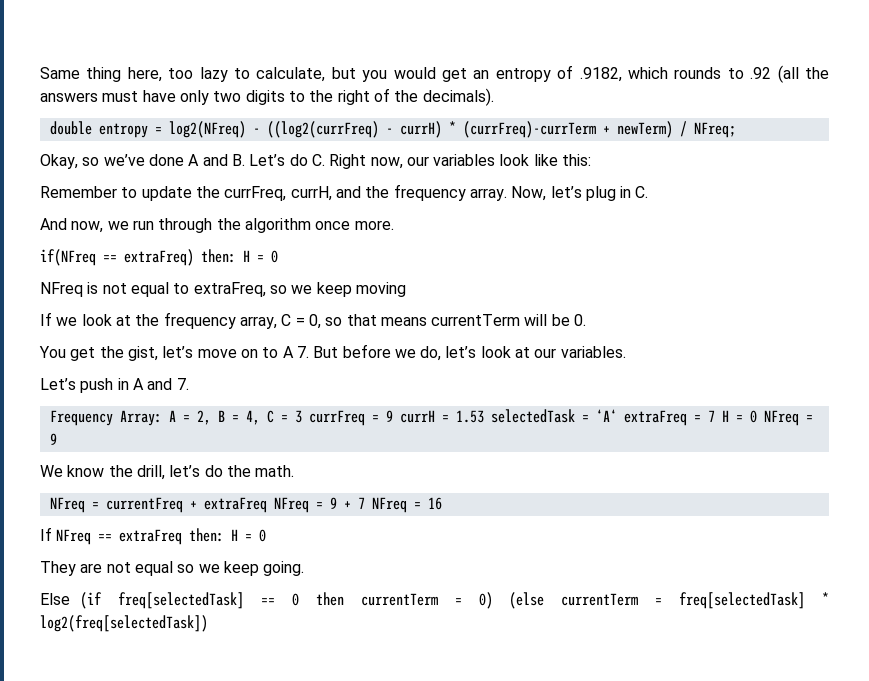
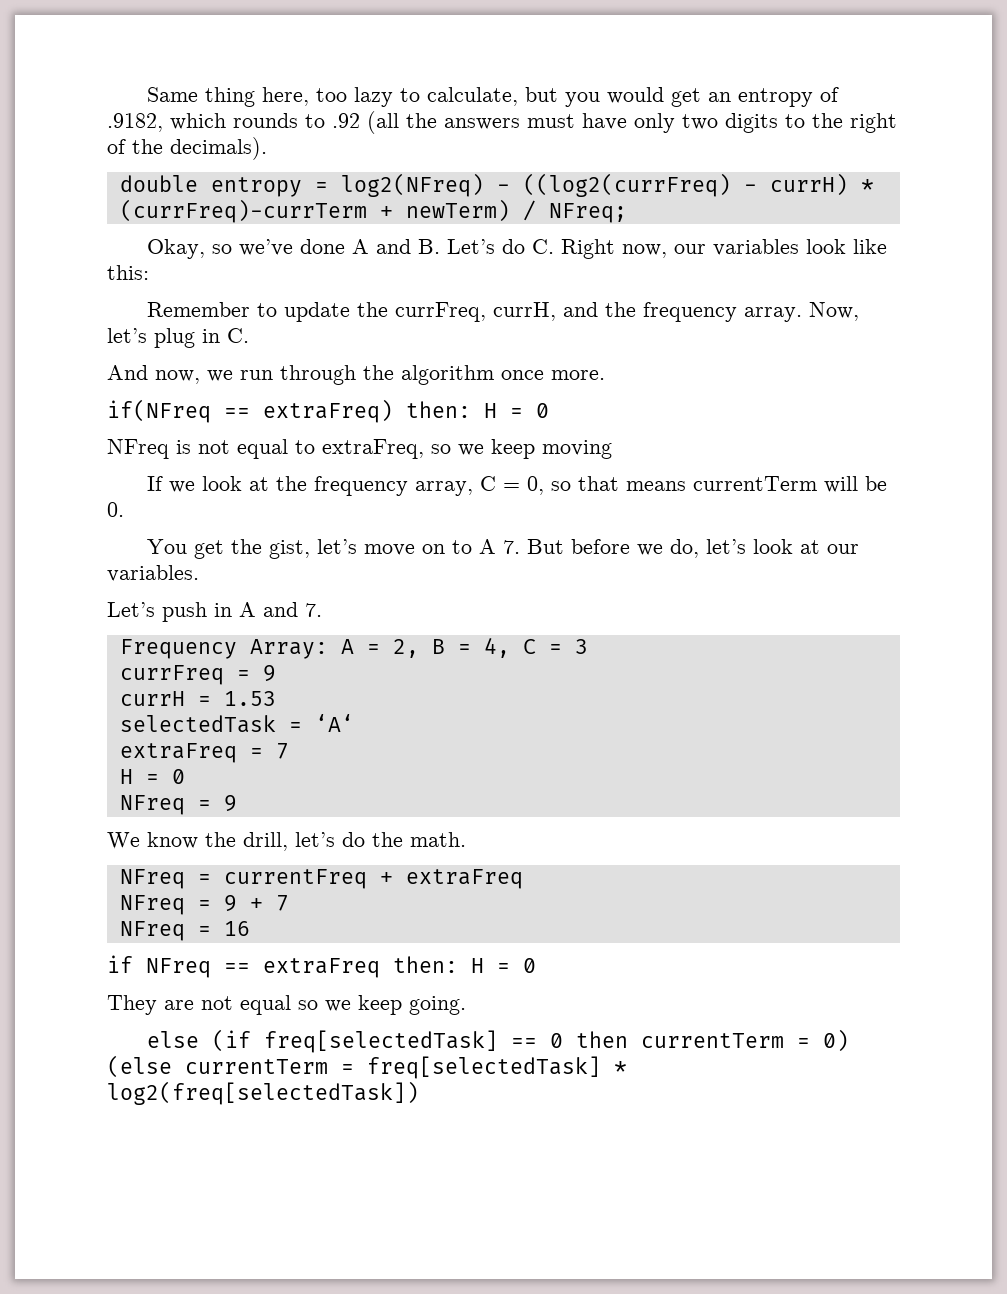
- Frequency Array: A = 2, B = 4, C = 3 currFreq = 9 currH = 1.53 selectedTask = ‘A‘ extraFreq = 7 H = 0 NFreq = 9
+ Frequency Array: A = 2, B = 4, C = 3
+ currFreq = 9
+ currH = 1.53
+ selectedTask = ‘A‘
+ extraFreq = 7
+ H = 0
+ NFreq = 9
- NFreq = currentFreq + extraFreq NFreq = 9 + 7 NFreq = 16
+ NFreq = currentFreq + extraFreq
+ NFreq = 9 + 7
+ NFreq = 16
- If NFreq == extraFreq then: H = 0
+ if NFreq == extraFreq then: H = 0
- Else (if freq[selectedTask] == 0 then currentTerm = 0) (else currentTerm = freq[selectedTask] * log2(freq[selectedTask])
+ else (if freq[selectedTask] == 0 then currentTerm = 0) (else currentTerm = freq[selectedTask] * log2(freq[selectedTask])

